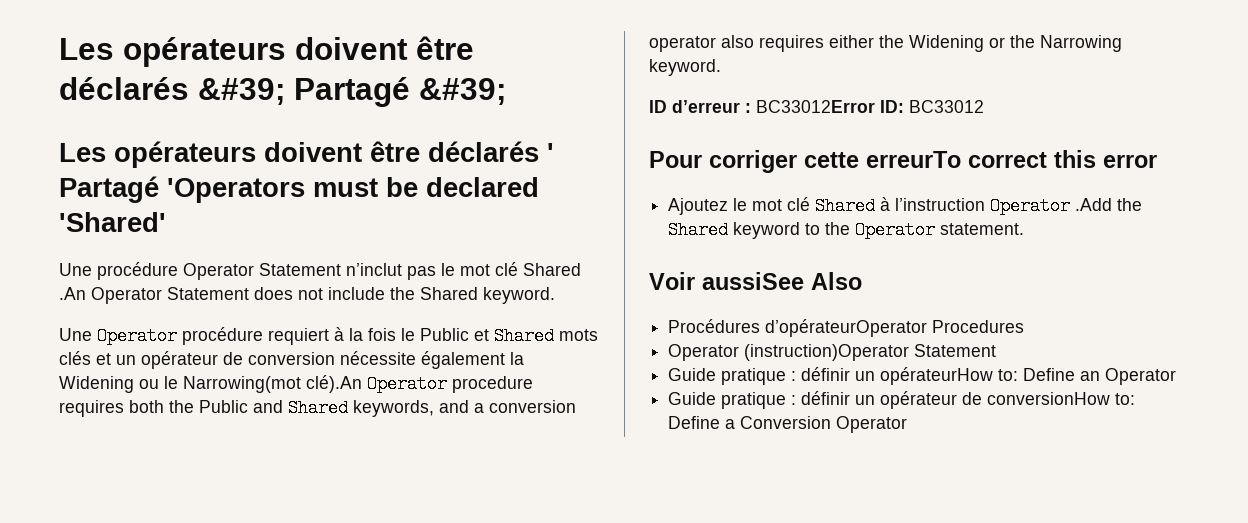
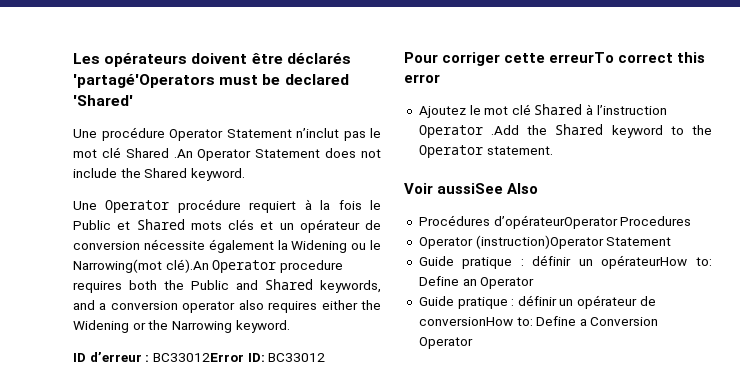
- Les opérateurs doivent être déclarés &#39; Partagé &#39;
- Les opérateurs doivent être déclarés ' Partagé 'Operators must be declared 'Shared'
+ Les opérateurs doivent être déclarés 'partagé'Operators must be declared 'Shared'

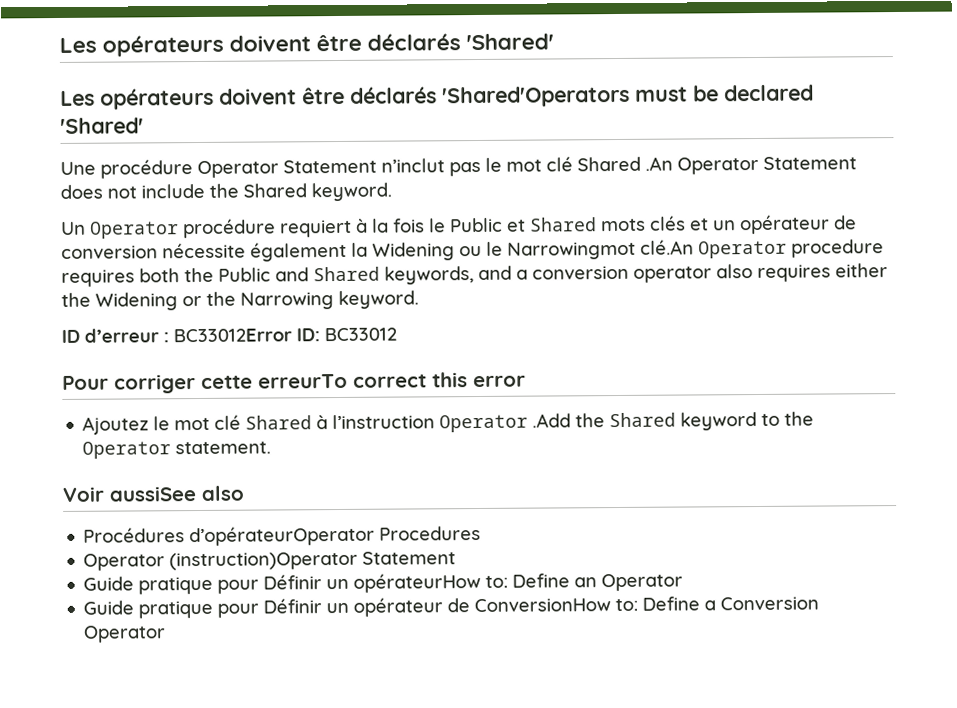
- Les opérateurs doivent être déclarés 'partagé'Operators must be declared 'Shared'
+ Les opérateurs doivent être déclarés 'Shared'
+ Les opérateurs doivent être déclarés 'Shared'Operators must be declared 'Shared'
- Une Operator procédure requiert à la fois le Public et Shared mots clés et un opérateur de conversion nécessite également la Widening ou le Narrowing(mot clé).An Operator procedure requires both the Public and Shared keywords, and a conversion operator also requires either the Widening or the Narrowing keyword.
+ Un Operator procédure requiert à la fois le Public et Shared mots clés et un opérateur de conversion nécessite également la Widening ou le Narrowingmot clé.An Operator procedure requires both the Public and Shared keywords, and a conversion operator also requires either the Widening or the Narrowing keyword.
- Voir aussiSee Also
+ Voir aussiSee also
- Guide pratique : définir un opérateurHow to: Define an Operator
+ Guide pratique pour Définir un opérateurHow to: Define an Operator
- Guide pratique : définir un opérateur de conversionHow to: Define a Conversion Operator
+ Guide pratique pour Définir un opérateur de ConversionHow to: Define a Conversion Operator

